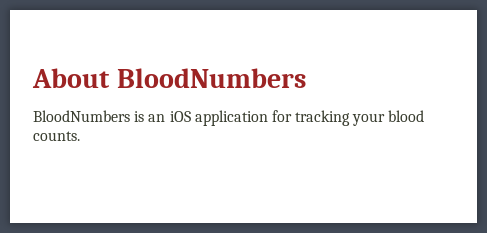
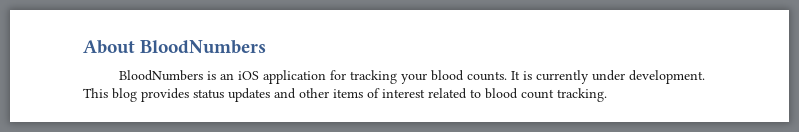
+ It is currently under development. This blog provides status updates and other items of interest related to blood count tracking.

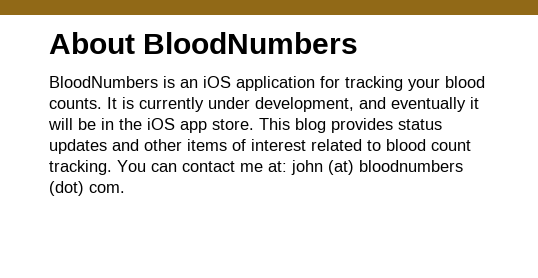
- It is currently under development.
+ It is currently under development, and eventually it will be in the iOS app store.
+ You can contact me at: john (at) bloodnumbers (dot) com.

